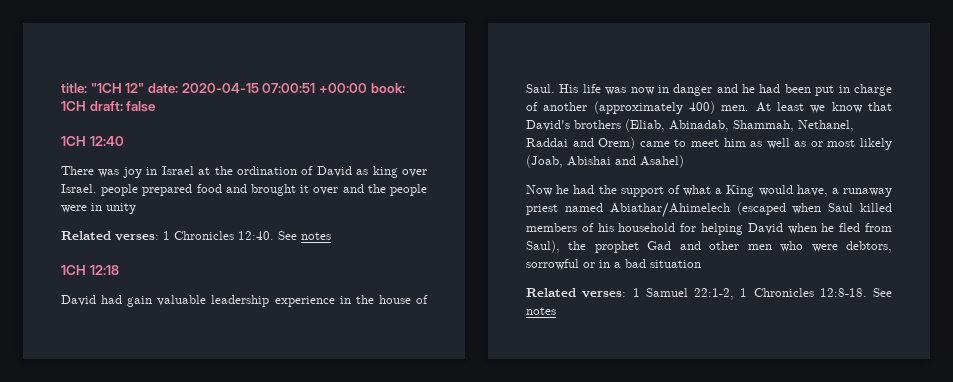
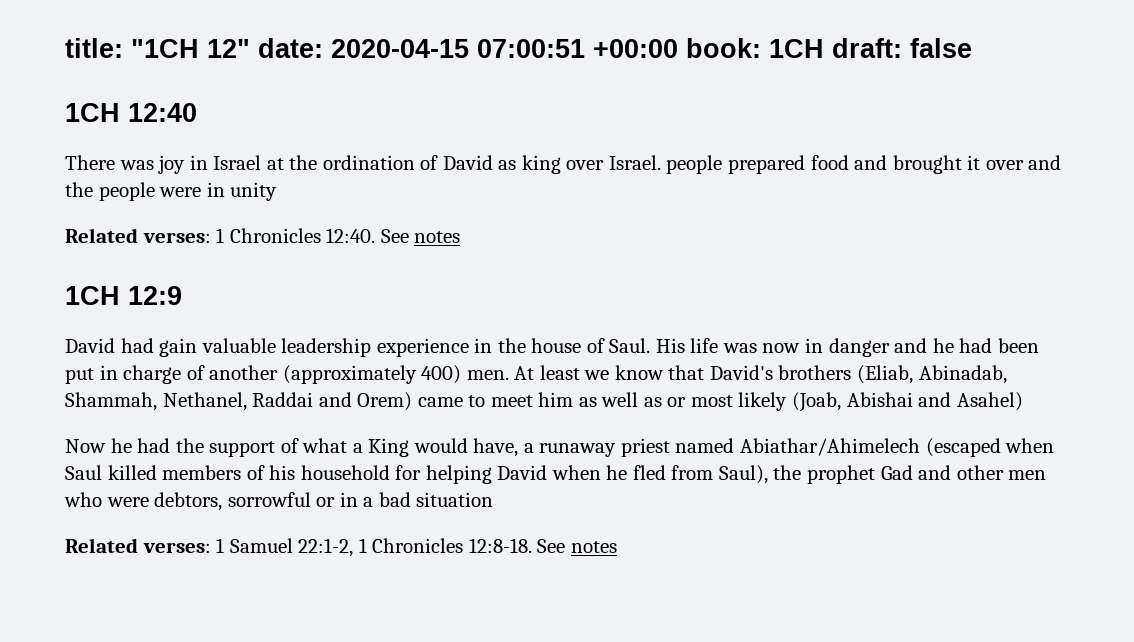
- 1CH 12:18
+ 1CH 12:9

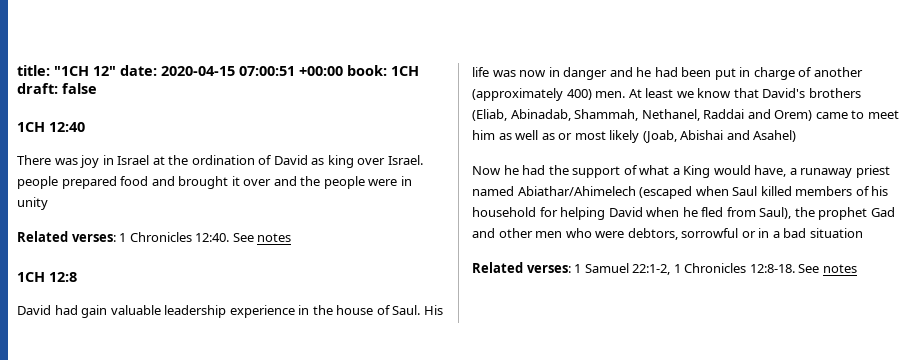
- 1CH 12:9
+ 1CH 12:8

